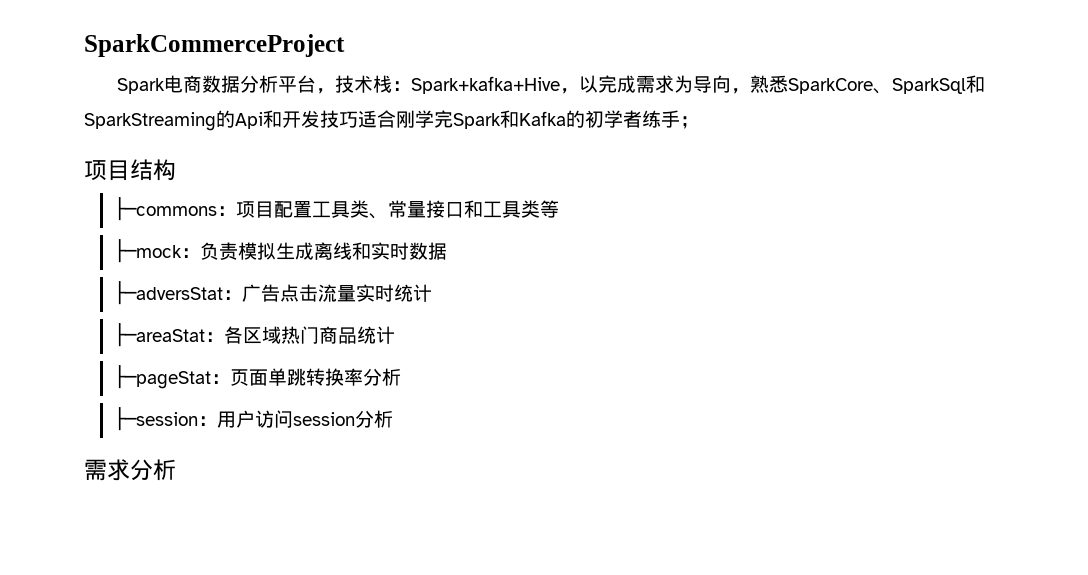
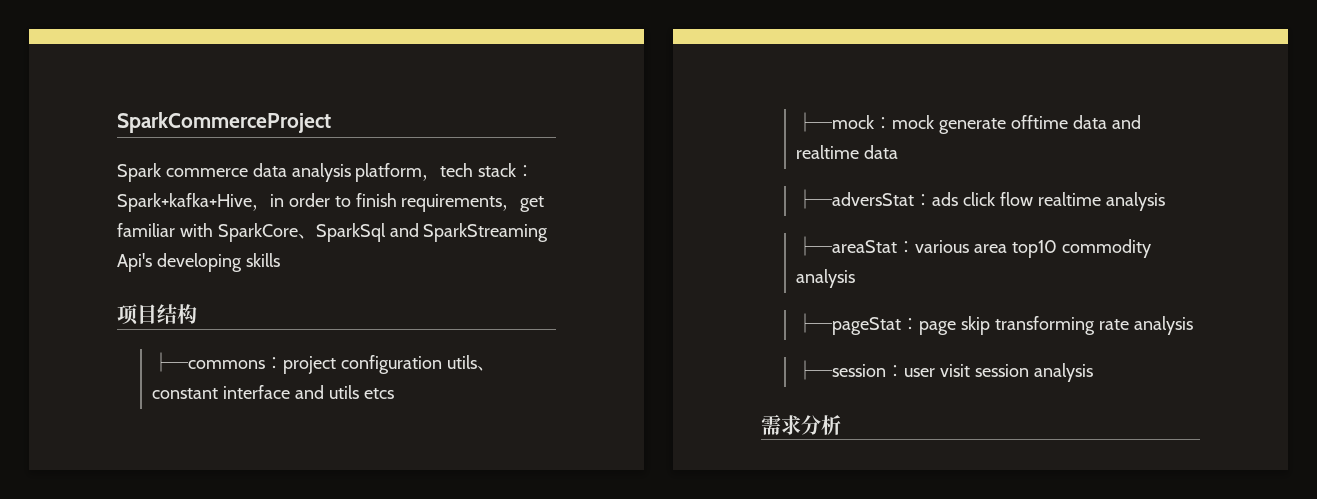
- Spark电商数据分析平台，技术栈：Spark+kafka+Hive，以完成需求为导向，熟悉SparkCore、SparkSql和SparkStreaming的Api和开发技巧适合刚学完Spark和Kafka的初学者练手；
+ Spark commerce data analysis platform，tech stack：Spark+kafka+Hive，in order to finish requirements，get familiar with SparkCore、SparkSql and SparkStreaming Api's developing skills
  项目结构
- ├─commons：项目配置工具类、常量接口和工具类等
- ├─mock：负责模拟生成离线和实时数据
- ├─adversStat：广告点击流量实时统计
- ├─areaStat：各区域热门商品统计
- ├─pageStat：页面单跳转换率分析
- ├─session：用户访问session分析
+ ├─commons：project configuration utils、constant interface and utils etcs
+ ├─mock：mock generate offtime data and realtime data
+ ├─adversStat：ads click flow realtime analysis
+ ├─areaStat：various area top10 commodity analysis
+ ├─pageStat：page skip transforming rate analysis
+ ├─session：user visit session analysis

